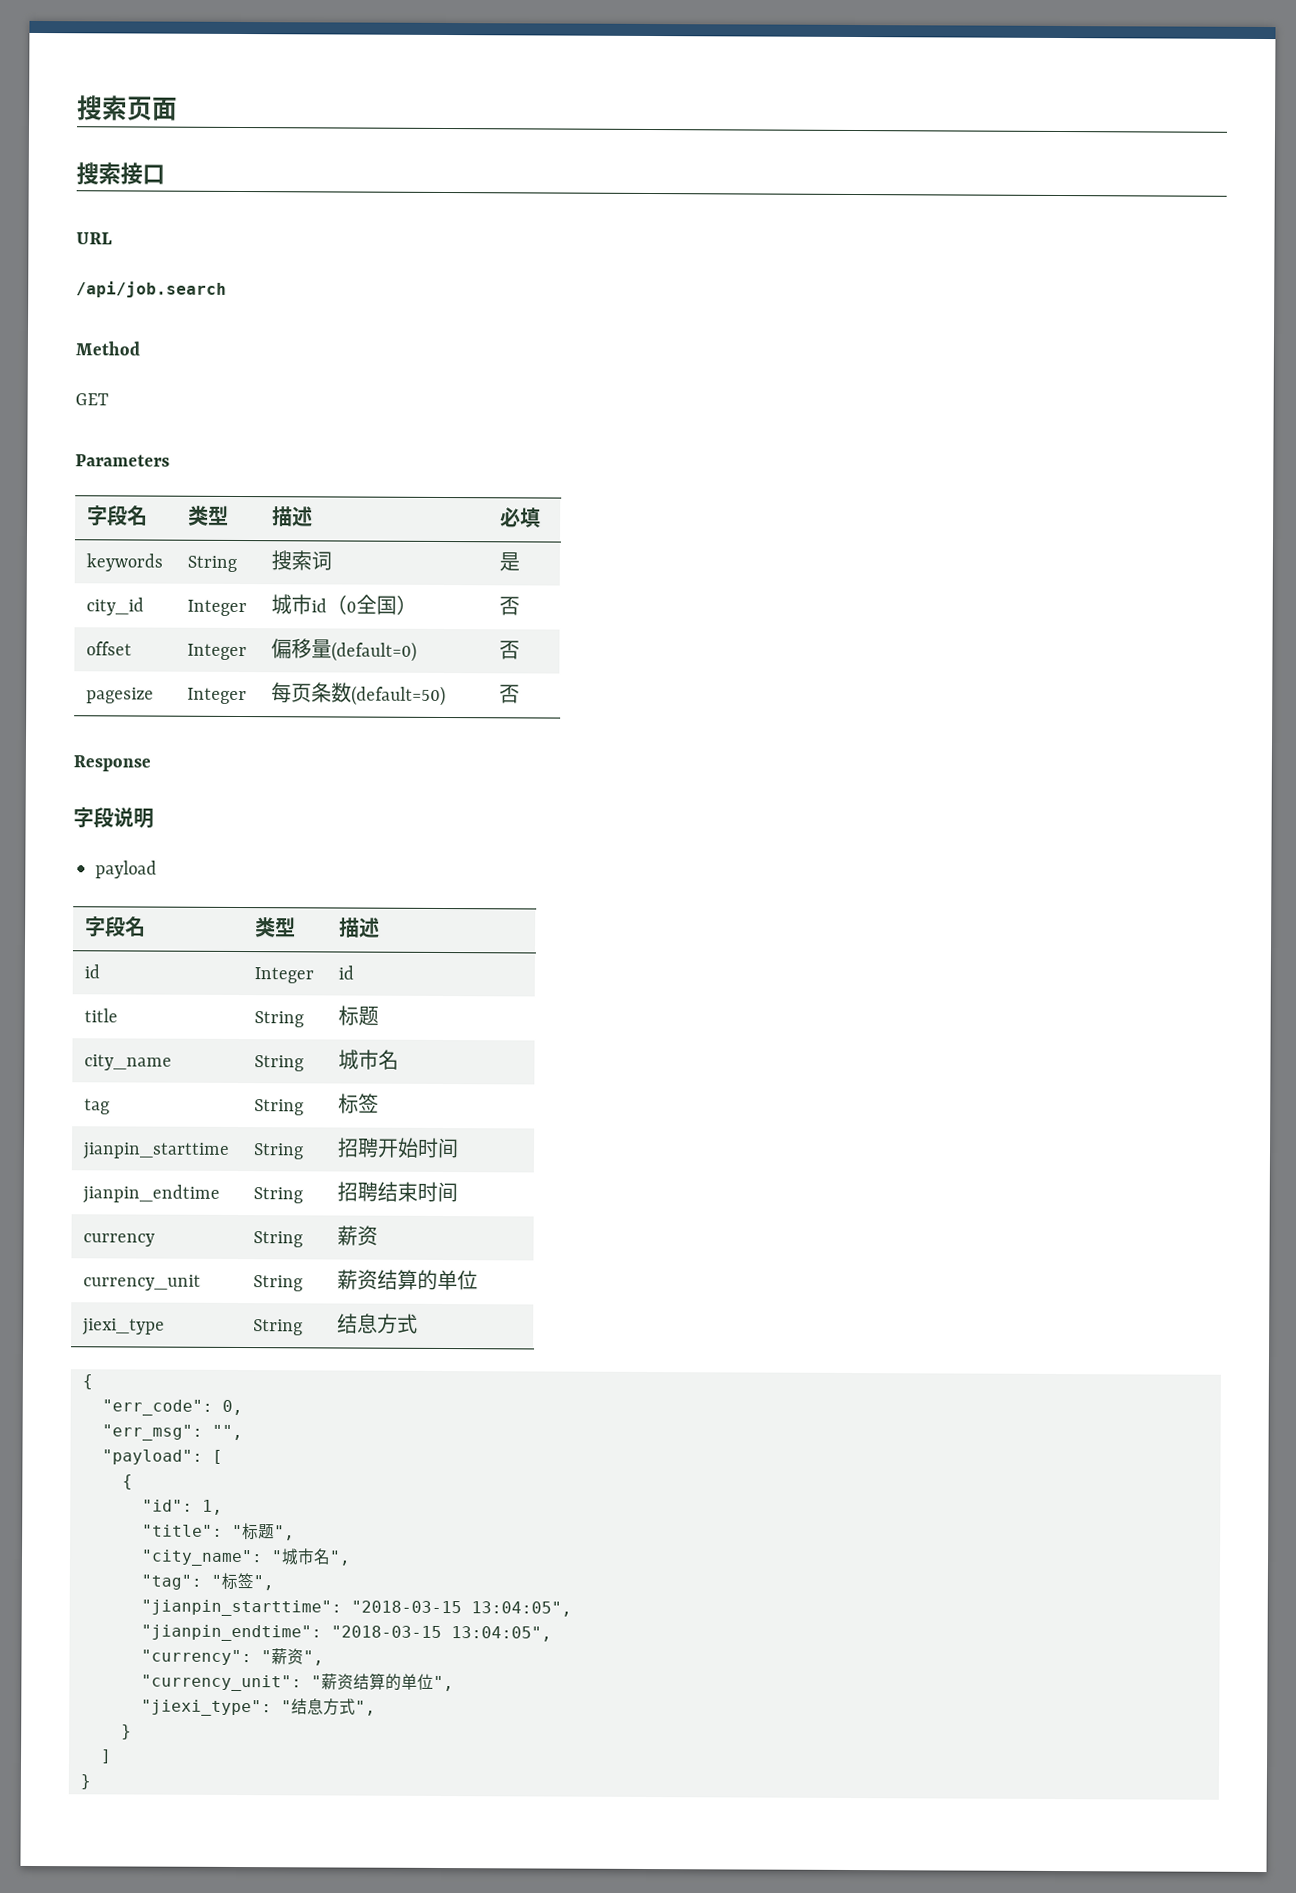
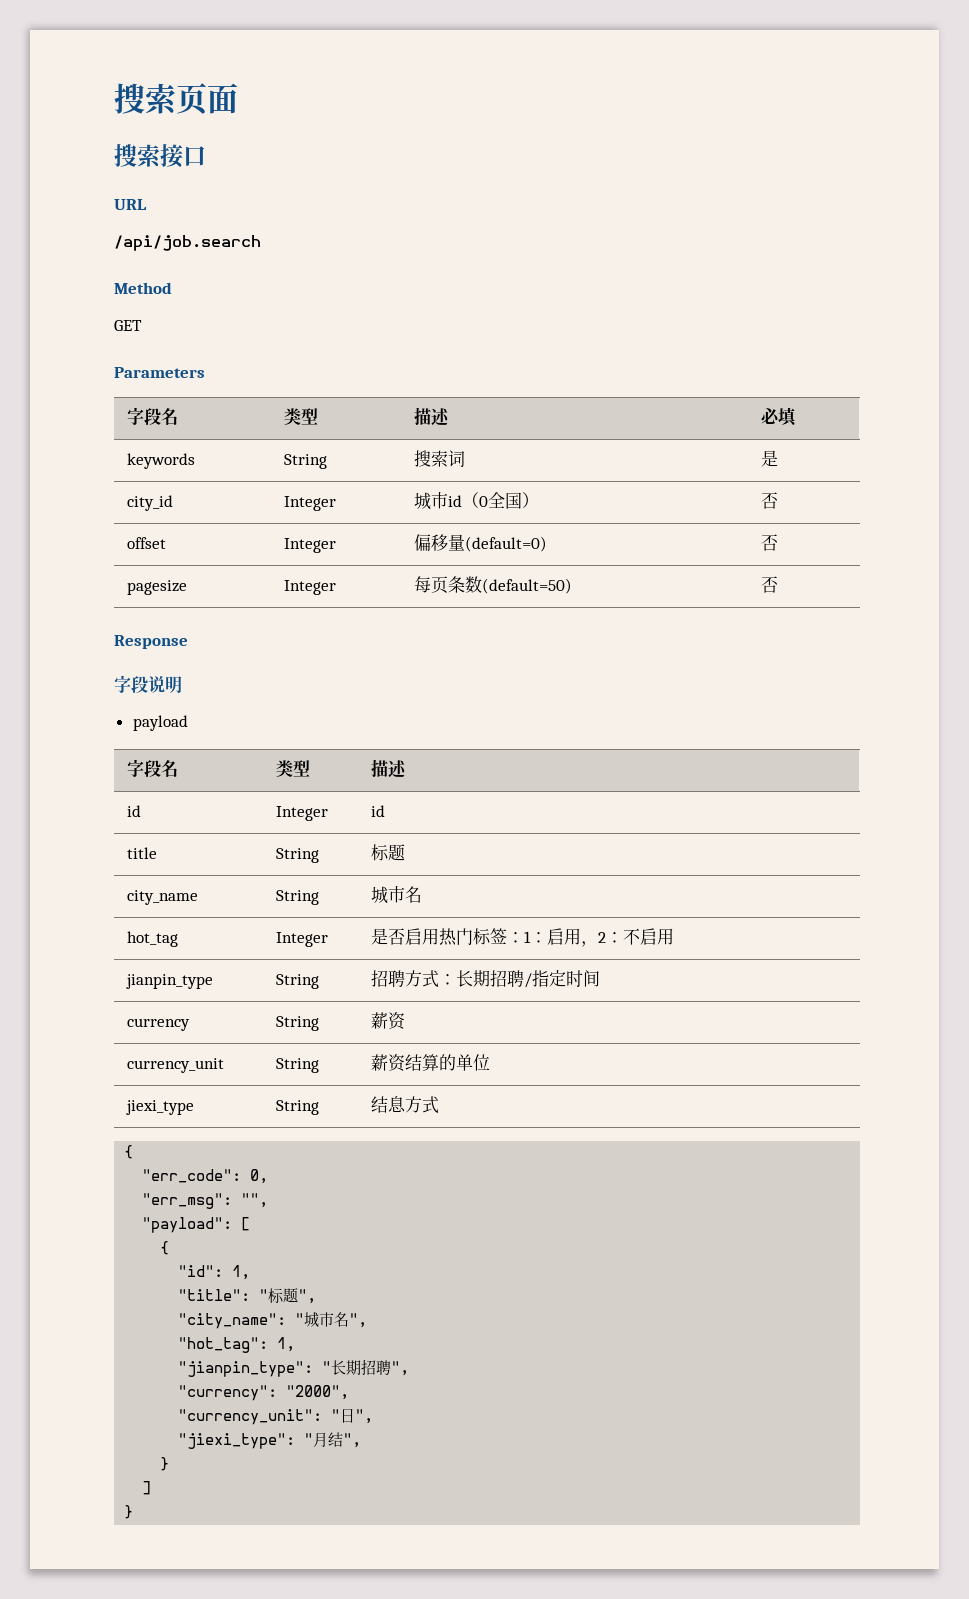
- tag | String | 标签
- jianpin_starttime | String | 招聘开始时间
- jianpin_endtime | String | 招聘结束时间
+ hot_tag | Integer | 是否启用热门标签：1：启用，2：不启用
+ jianpin_type | String | 招聘方式：长期招聘/指定时间
- "tag": "标签",
- "jianpin_starttime": "2018-03-15 13:04:05",
- "jianpin_endtime": "2018-03-15 13:04:05",
- "currency": "薪资",
+ "hot_tag": 1,
+ "jianpin_type": "长期招聘",
+ "currency": "2000",
- "currency_unit": "薪资结算的单位",
+ "currency_unit": "日",
- "jiexi_type": "结息方式",
+ "jiexi_type": "月结",

